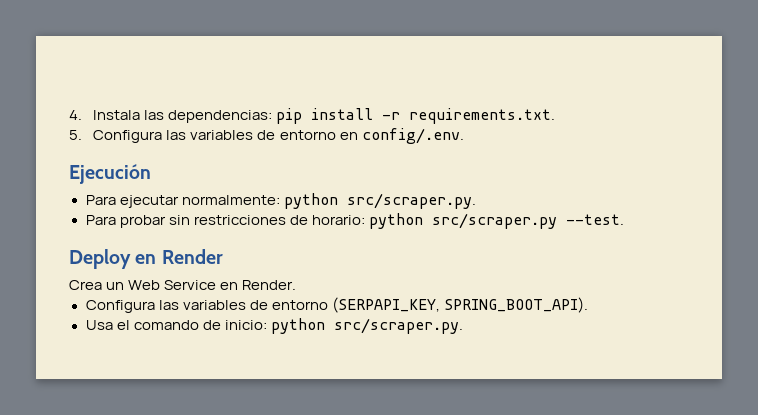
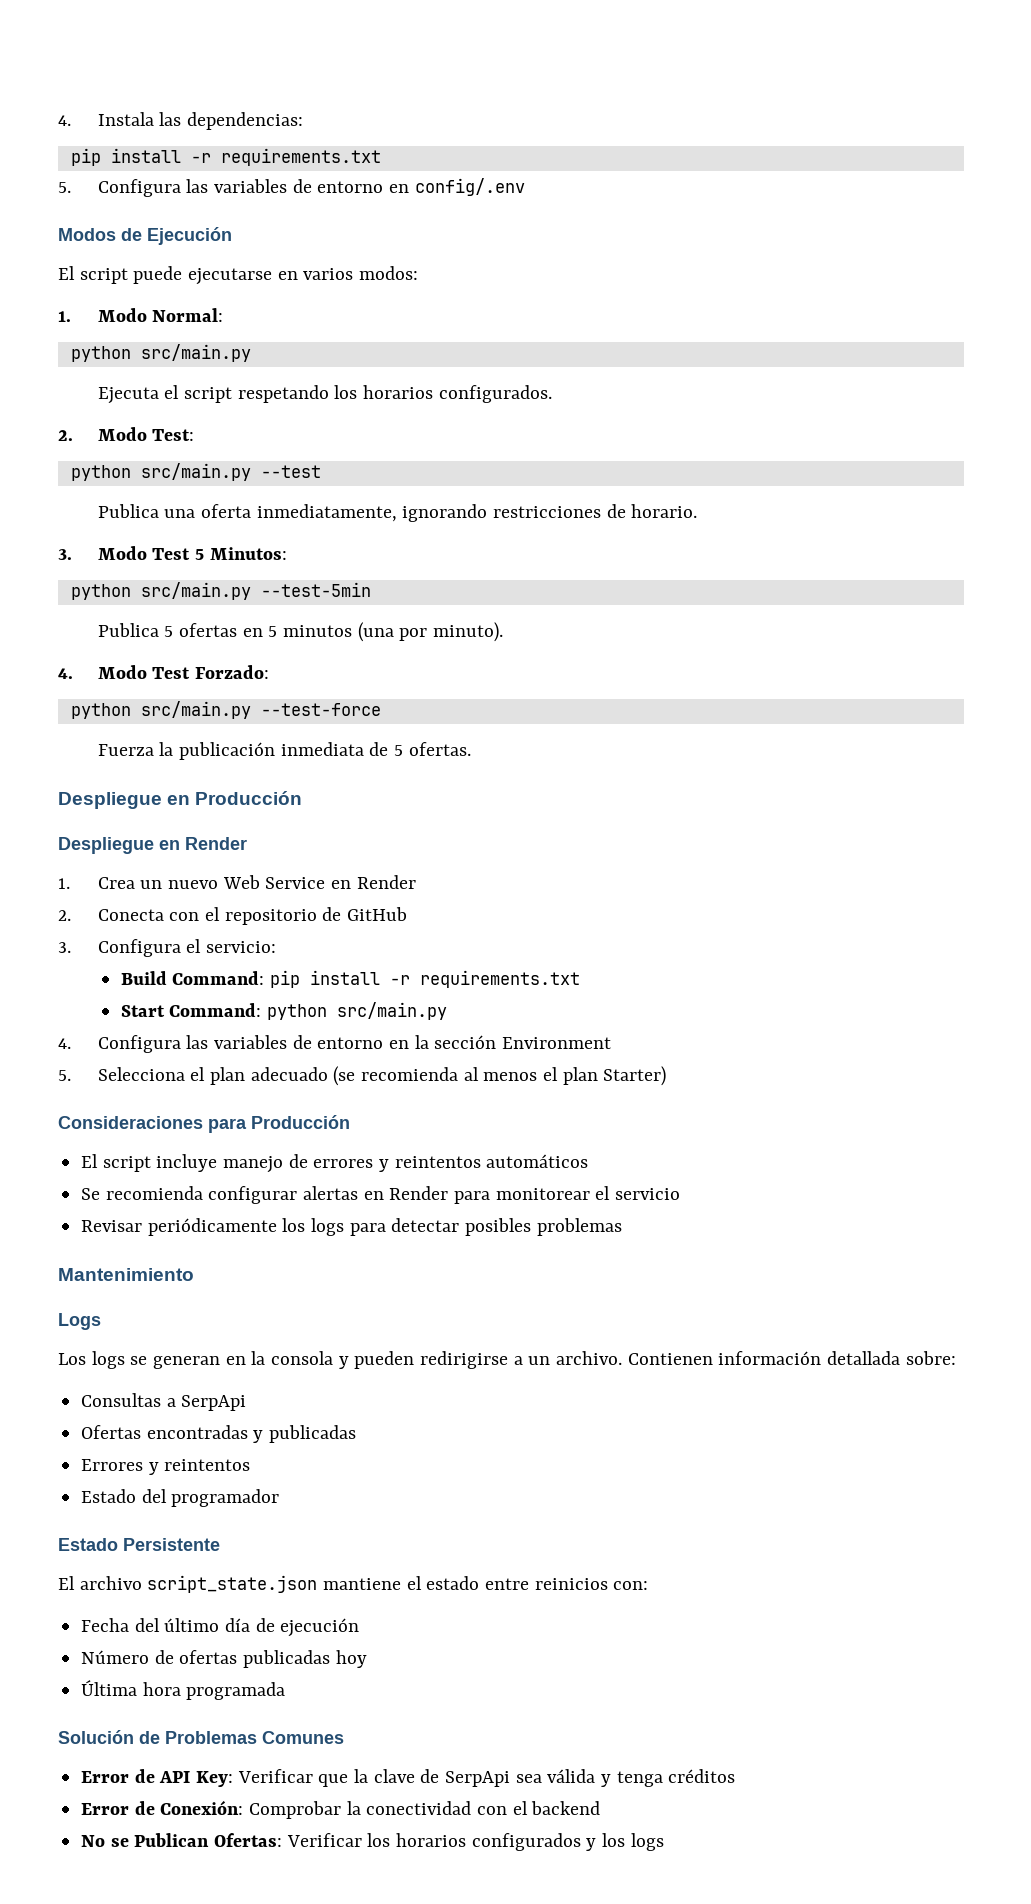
- 4. Instala las dependencias: pip install -r requirements.txt.
+ 4. Instala las dependencias:
+ pip install -r requirements.txt
- 5. Configura las variables de entorno en config/.env.
- Ejecución
- Para ejecutar normalmente: python src/scraper.py.
- Para probar sin restricciones de horario: python src/scraper.py --test.
- Deploy en Render
- Crea un Web Service en Render.
- Configura las variables de entorno (SERPAPI_KEY, SPRING_BOOT_API).
- Usa el comando de inicio: python src/scraper.py.
+ 5. Configura las variables de entorno en config/.env
+ Modos de Ejecución
+ El script puede ejecutarse en varios modos:
+ 1. Modo Normal:
+ python src/main.py
+ Ejecuta el script respetando los horarios configurados.
+ 2. Modo Test:
+ python src/main.py --test
+ Publica una oferta inmediatamente, ignorando restricciones de horario.
+ 3. Modo Test 5 Minutos:
+ python src/main.py --test-5min
+ Publica 5 ofertas en 5 minutos (una por minuto).
+ 4. Modo Test Forzado:
+ python src/main.py --test-force
+ Fuerza la publicación inmediata de 5 ofertas.
+ Despliegue en Producción
+ Despliegue en Render
+ 1. Crea un nuevo Web Service en Render
+ 2. Conecta con el repositorio de GitHub
+ 3. Configura el servicio:
+ Build Command: pip install -r requirements.txt
+ Start Command: python src/main.py
+ 4. Configura las variables de entorno en la sección Environment
+ 5. Selecciona el plan adecuado (se recomienda al menos el plan Starter)
+ Consideraciones para Producción
+ El script incluye manejo de errores y reintentos automáticos
+ Se recomienda configurar alertas en Render para monitorear el servicio
+ Revisar periódicamente los logs para detectar posibles problemas
+ Mantenimiento
+ Logs
+ Los logs se generan en la consola y pueden redirigirse a un archivo. Contienen información detallada sobre:
+ Consultas a SerpApi
+ Ofertas encontradas y publicadas
+ Errores y reintentos
+ Estado del programador
+ Estado Persistente
+ El archivo script_state.json mantiene el estado entre reinicios con:
+ Fecha del último día de ejecución
+ Número de ofertas publicadas hoy
+ Última hora programada
+ Solución de Problemas Comunes
+ Error de API Key: Verificar que la clave de SerpApi sea válida y tenga créditos
+ Error de Conexión: Comprobar la conectividad con el backend
+ No se Publican Ofertas: Verificar los horarios configurados y los logs

